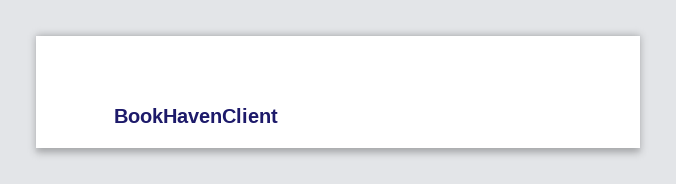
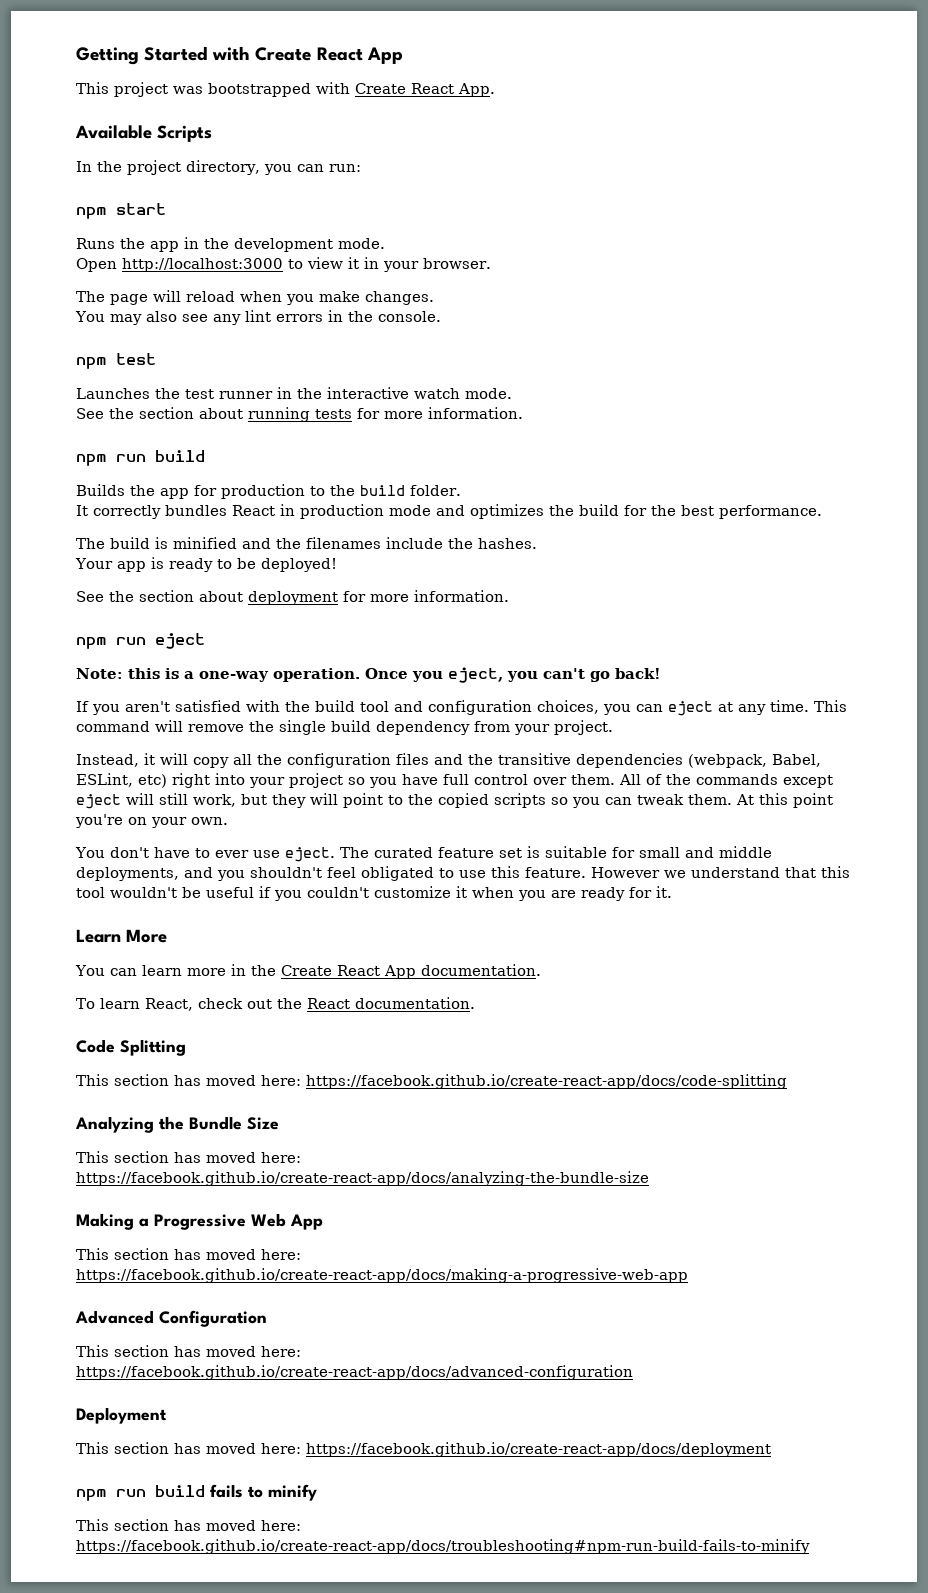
- BookHavenClient
+ Getting Started with Create React App
+ This project was bootstrapped with Create React App.
+ Available Scripts
+ In the project directory, you can run:
+ npm start
+ Runs the app in the development mode.
+ Open http://localhost:3000 to view it in your browser.
+ The page will reload when you make changes.
+ You may also see any lint errors in the console.
+ npm test
+ Launches the test runner in the interactive watch mode.
+ See the section about running tests for more information.
+ npm run build
+ Builds the app for production to the build folder.
+ It correctly bundles React in production mode and optimizes the build for the best performance.
+ The build is minified and the filenames include the hashes.
+ Your app is ready to be deployed!
+ See the section about deployment for more information.
+ npm run eject
+ Note: this is a one-way operation. Once you eject, you can't go back!
+ If you aren't satisfied with the build tool and configuration choices, you can eject at any time. This command will remove the single build dependency from your project.
+ Instead, it will copy all the configuration files and the transitive dependencies (webpack, Babel, ESLint, etc) right into your project so you have full control over them. All of the commands except eject will still work, but they will point to the copied scripts so you can tweak them. At this point you're on your own.
+ You don't have to ever use eject. The curated feature set is suitable for small and middle deployments, and you shouldn't feel obligated to use this feature. However we understand that this tool wouldn't be useful if you couldn't customize it when you are ready for it.
+ Learn More
+ You can learn more in the Create React App documentation.
+ To learn React, check out the React documentation.
+ Code Splitting
+ This section has moved here: https://facebook.github.io/create-react-app/docs/code-splitting
+ Analyzing the Bundle Size
+ This section has moved here: https://facebook.github.io/create-react-app/docs/analyzing-the-bundle-size
+ Making a Progressive Web App
+ This section has moved here: https://facebook.github.io/create-react-app/docs/making-a-progressive-web-app
+ Advanced Configuration
+ This section has moved here: https://facebook.github.io/create-react-app/docs/advanced-configuration
+ Deployment
+ This section has moved here: https://facebook.github.io/create-react-app/docs/deployment
+ npm run build fails to minify
+ This section has moved here: https://facebook.github.io/create-react-app/docs/troubleshooting#npm-run-build-fails-to-minify

